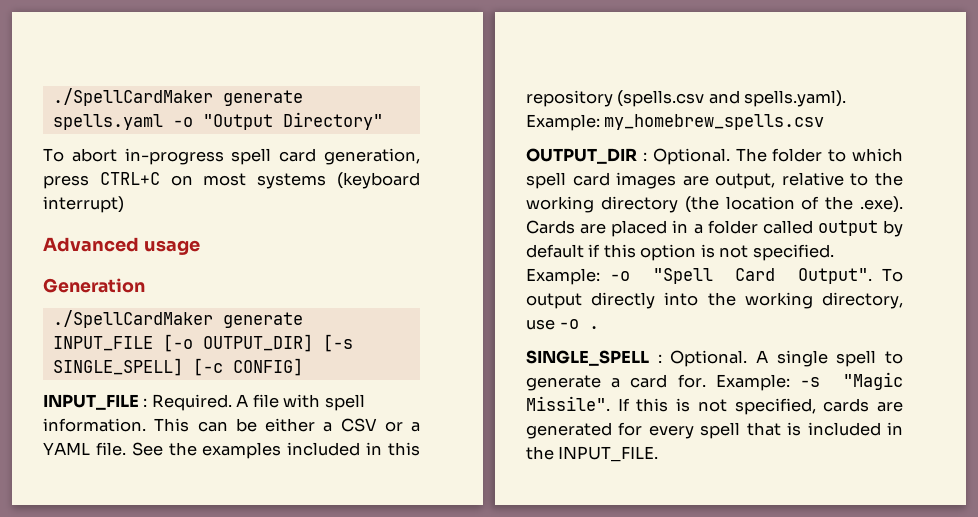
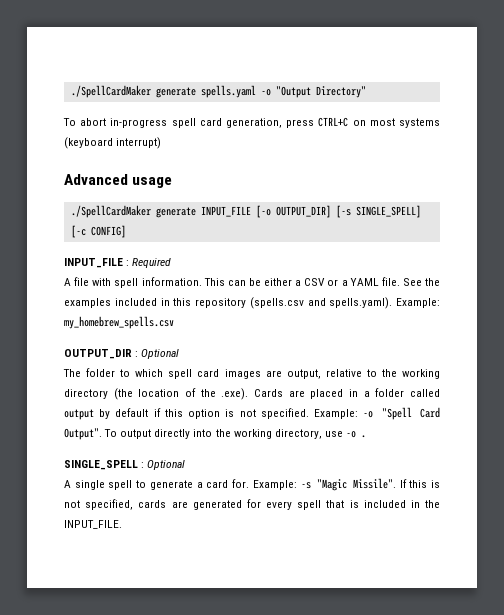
- Generation
- INPUT_FILE : Required. A file with spell information.
+ INPUT_FILE : Required
+ A file with spell information.
- OUTPUT_DIR : Optional. The folder to which spell card images are output, relative to the working directory (the location of the .exe). Cards are placed in a folder called output by default if this option is not specified.
+ OUTPUT_DIR : Optional
+ The folder to which spell card images are output, relative to the working directory (the location of the .exe). Cards are placed in a folder called output by default if this option is not specified.
- SINGLE_SPELL : Optional. A single spell to generate a card for.
+ SINGLE_SPELL : Optional
+ A single spell to generate a card for.

